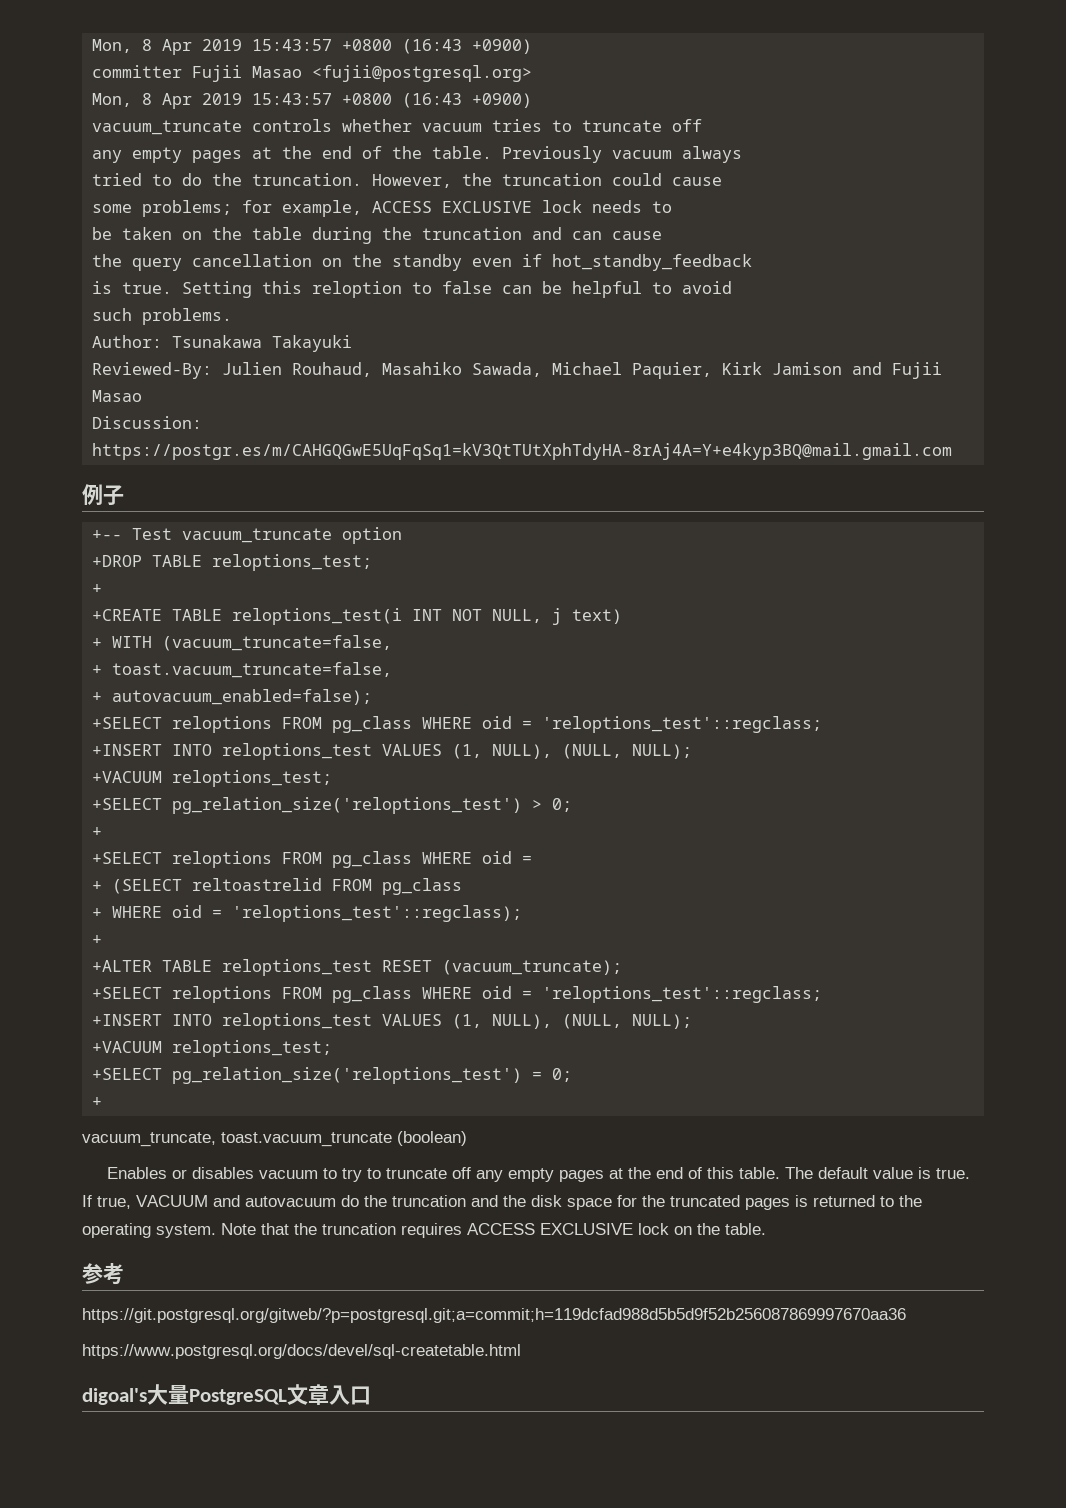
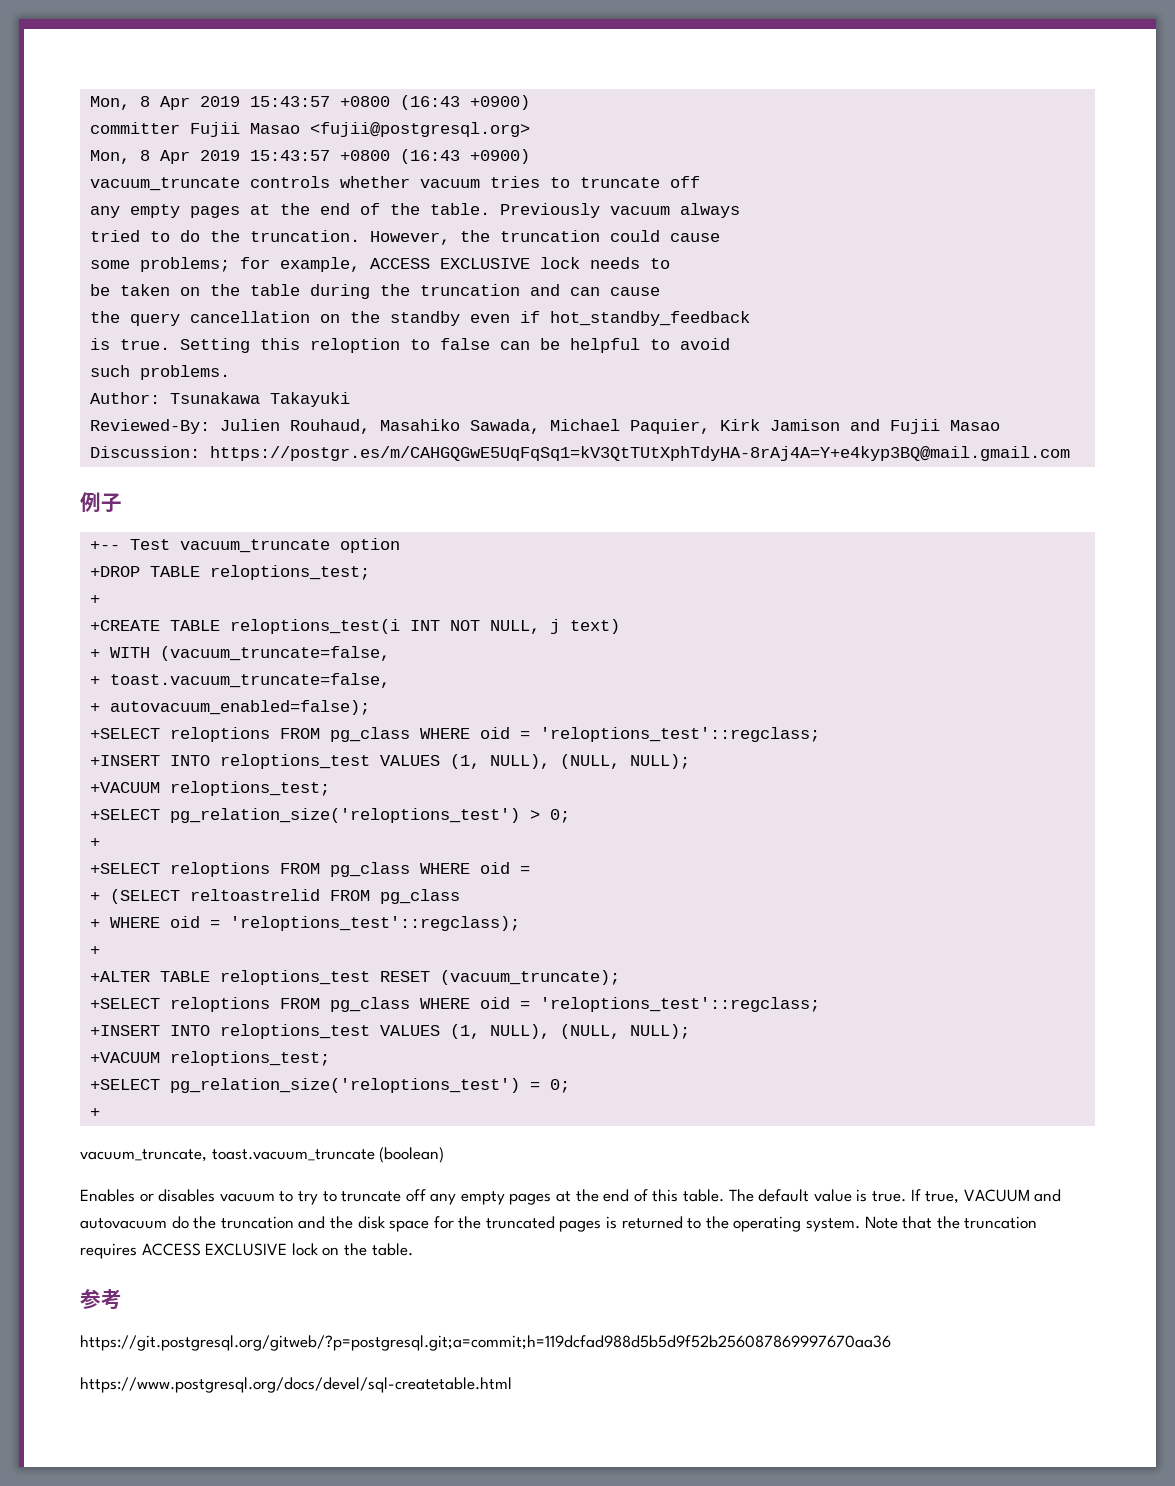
- digoal's大量PostgreSQL文章入口

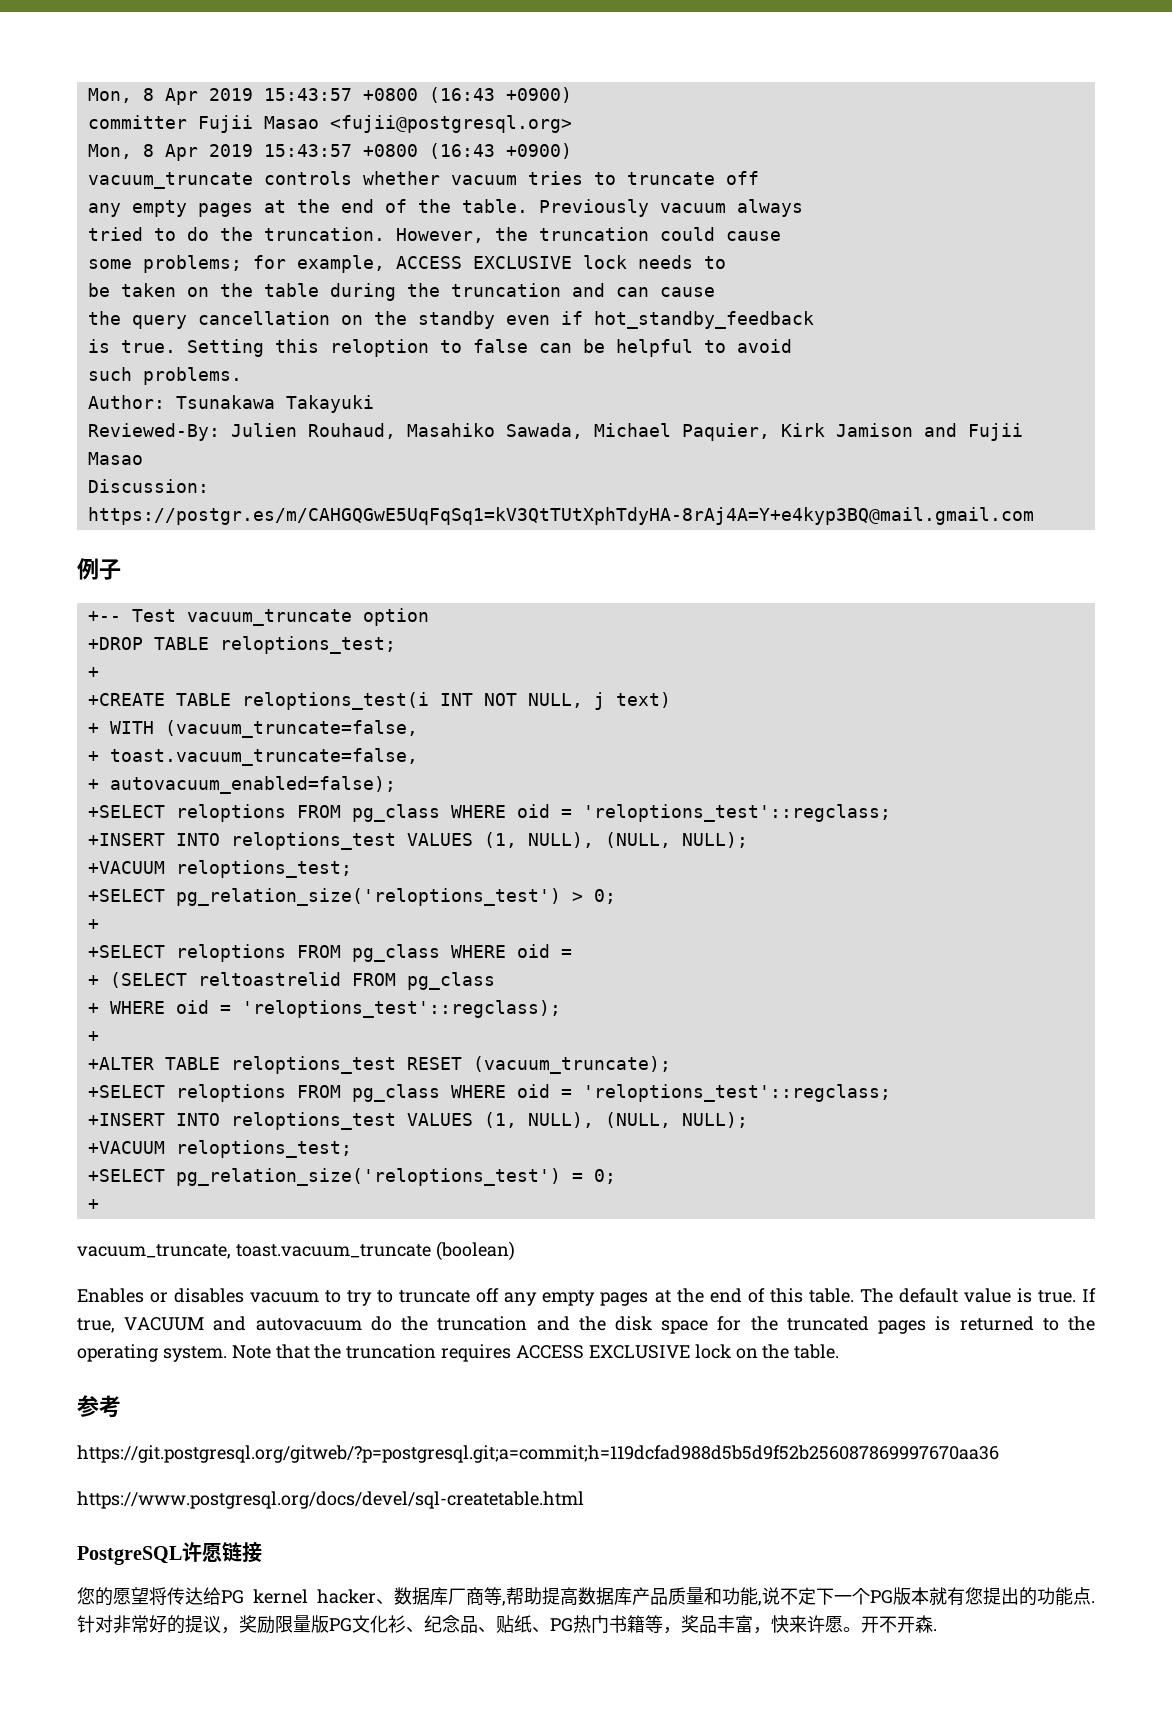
+ PostgreSQL许愿链接
+ 您的愿望将传达给PG kernel hacker、数据库厂商等,帮助提高数据库产品质量和功能,说不定下一个PG版本就有您提出的功能点.针对非常好的提议，奖励限量版PG文化衫、纪念品、贴纸、PG热门书籍等，奖品丰富，快来许愿。开不开森.

